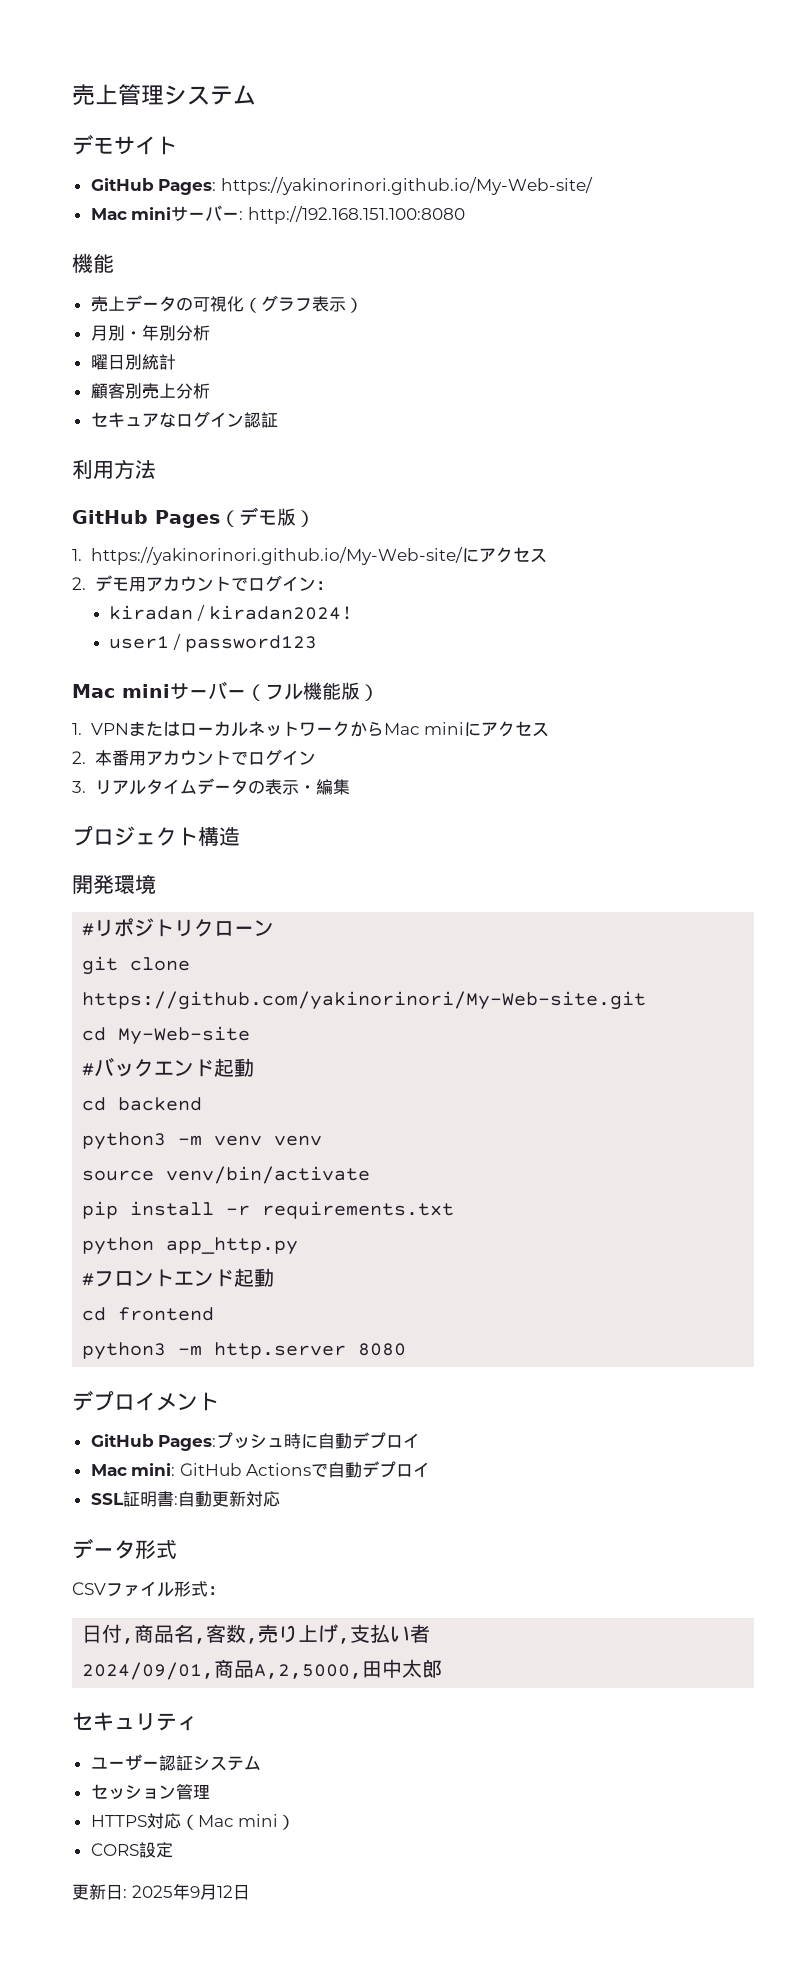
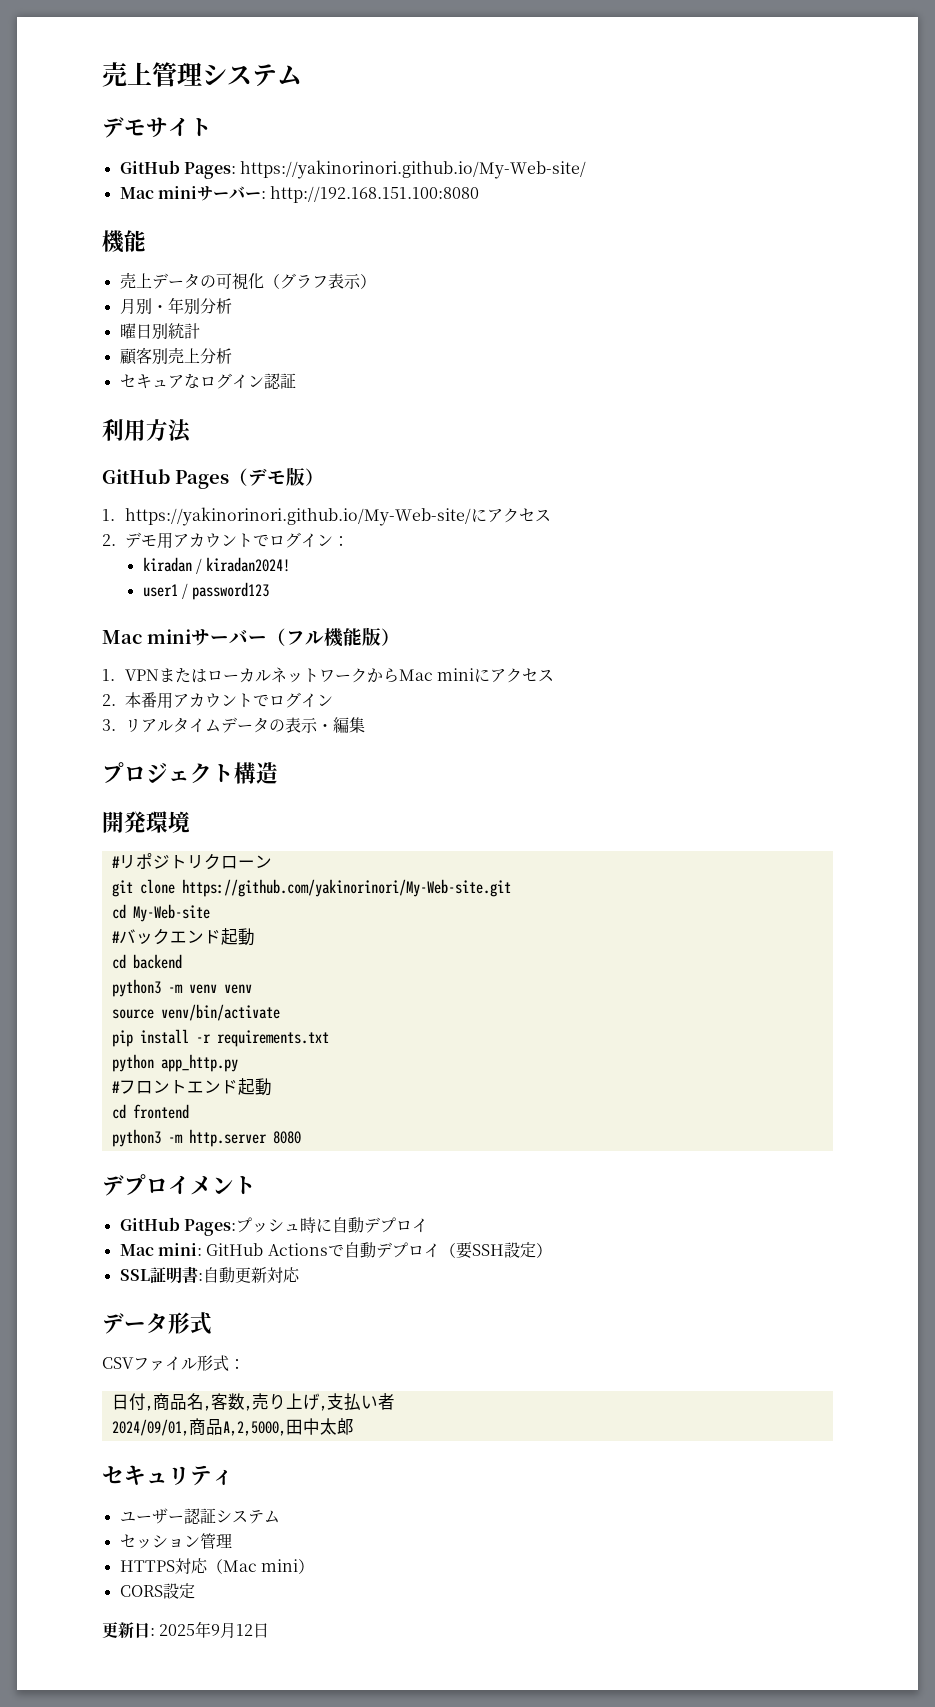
- Mac mini: GitHub Actionsで自動デプロイ
+ Mac mini: GitHub Actionsで自動デプロイ（要SSH設定）

